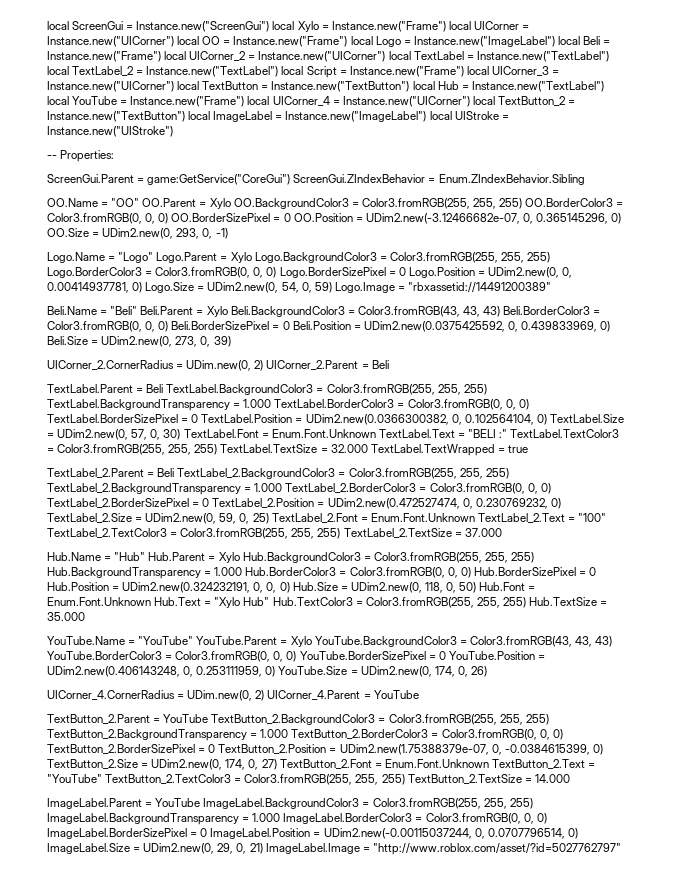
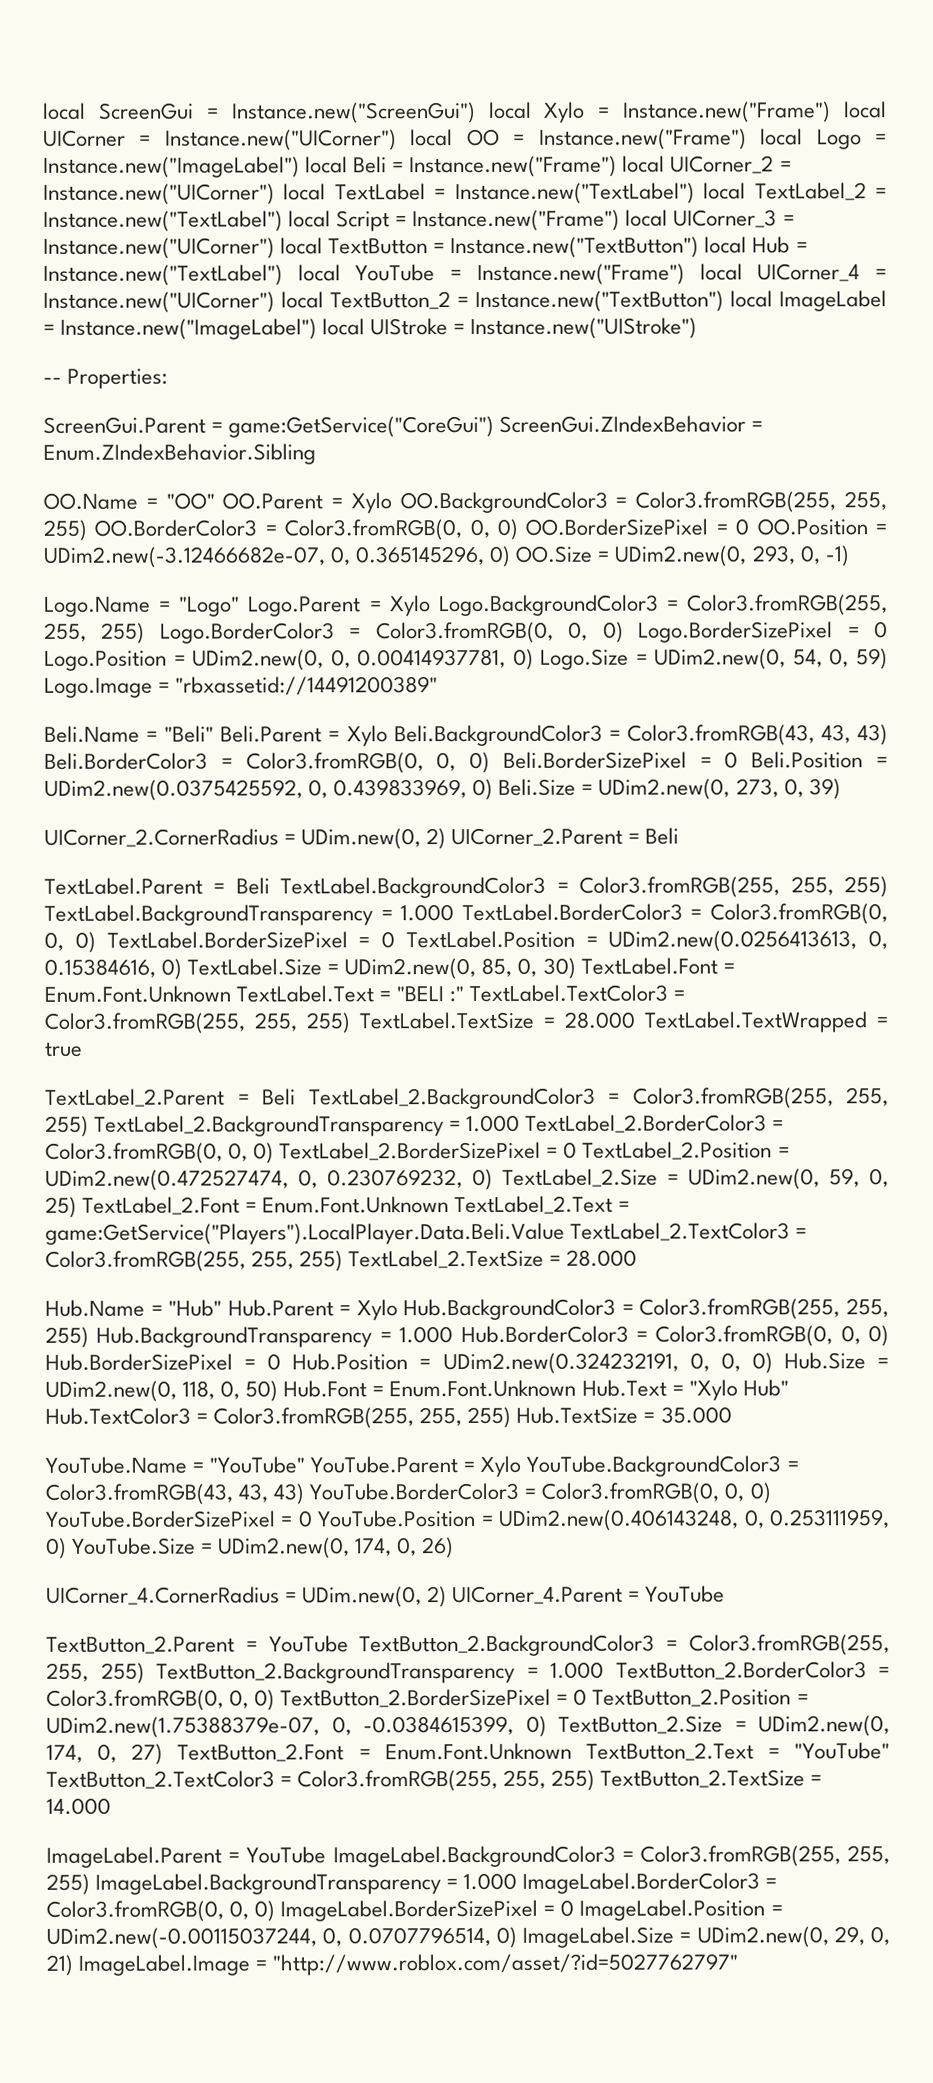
- TextLabel.Parent = Beli TextLabel.BackgroundColor3 = Color3.fromRGB(255, 255, 255) TextLabel.BackgroundTransparency = 1.000 TextLabel.BorderColor3 = Color3.fromRGB(0, 0, 0) TextLabel.BorderSizePixel = 0 TextLabel.Position = UDim2.new(0.0366300382, 0, 0.102564104, 0) TextLabel.Size = UDim2.new(0, 57, 0, 30) TextLabel.Font = Enum.Font.Unknown TextLabel.Text = "BELI :" TextLabel.TextColor3 = Color3.fromRGB(255, 255, 255) TextLabel.TextSize = 32.000 TextLabel.TextWrapped = true
+ TextLabel.Parent = Beli TextLabel.BackgroundColor3 = Color3.fromRGB(255, 255, 255) TextLabel.BackgroundTransparency = 1.000 TextLabel.BorderColor3 = Color3.fromRGB(0, 0, 0) TextLabel.BorderSizePixel = 0 TextLabel.Position = UDim2.new(0.0256413613, 0, 0.15384616, 0) TextLabel.Size = UDim2.new(0, 85, 0, 30) TextLabel.Font = Enum.Font.Unknown TextLabel.Text = "BELI :" TextLabel.TextColor3 = Color3.fromRGB(255, 255, 255) TextLabel.TextSize = 28.000 TextLabel.TextWrapped = true
- TextLabel_2.Parent = Beli TextLabel_2.BackgroundColor3 = Color3.fromRGB(255, 255, 255) TextLabel_2.BackgroundTransparency = 1.000 TextLabel_2.BorderColor3 = Color3.fromRGB(0, 0, 0) TextLabel_2.BorderSizePixel = 0 TextLabel_2.Position = UDim2.new(0.472527474, 0, 0.230769232, 0) TextLabel_2.Size = UDim2.new(0, 59, 0, 25) TextLabel_2.Font = Enum.Font.Unknown TextLabel_2.Text = "100" TextLabel_2.TextColor3 = Color3.fromRGB(255, 255, 255) TextLabel_2.TextSize = 37.000
+ TextLabel_2.Parent = Beli TextLabel_2.BackgroundColor3 = Color3.fromRGB(255, 255, 255) TextLabel_2.BackgroundTransparency = 1.000 TextLabel_2.BorderColor3 = Color3.fromRGB(0, 0, 0) TextLabel_2.BorderSizePixel = 0 TextLabel_2.Position = UDim2.new(0.472527474, 0, 0.230769232, 0) TextLabel_2.Size = UDim2.new(0, 59, 0, 25) TextLabel_2.Font = Enum.Font.Unknown TextLabel_2.Text = game:GetService("Players").LocalPlayer.Data.Beli.Value TextLabel_2.TextColor3 = Color3.fromRGB(255, 255, 255) TextLabel_2.TextSize = 28.000

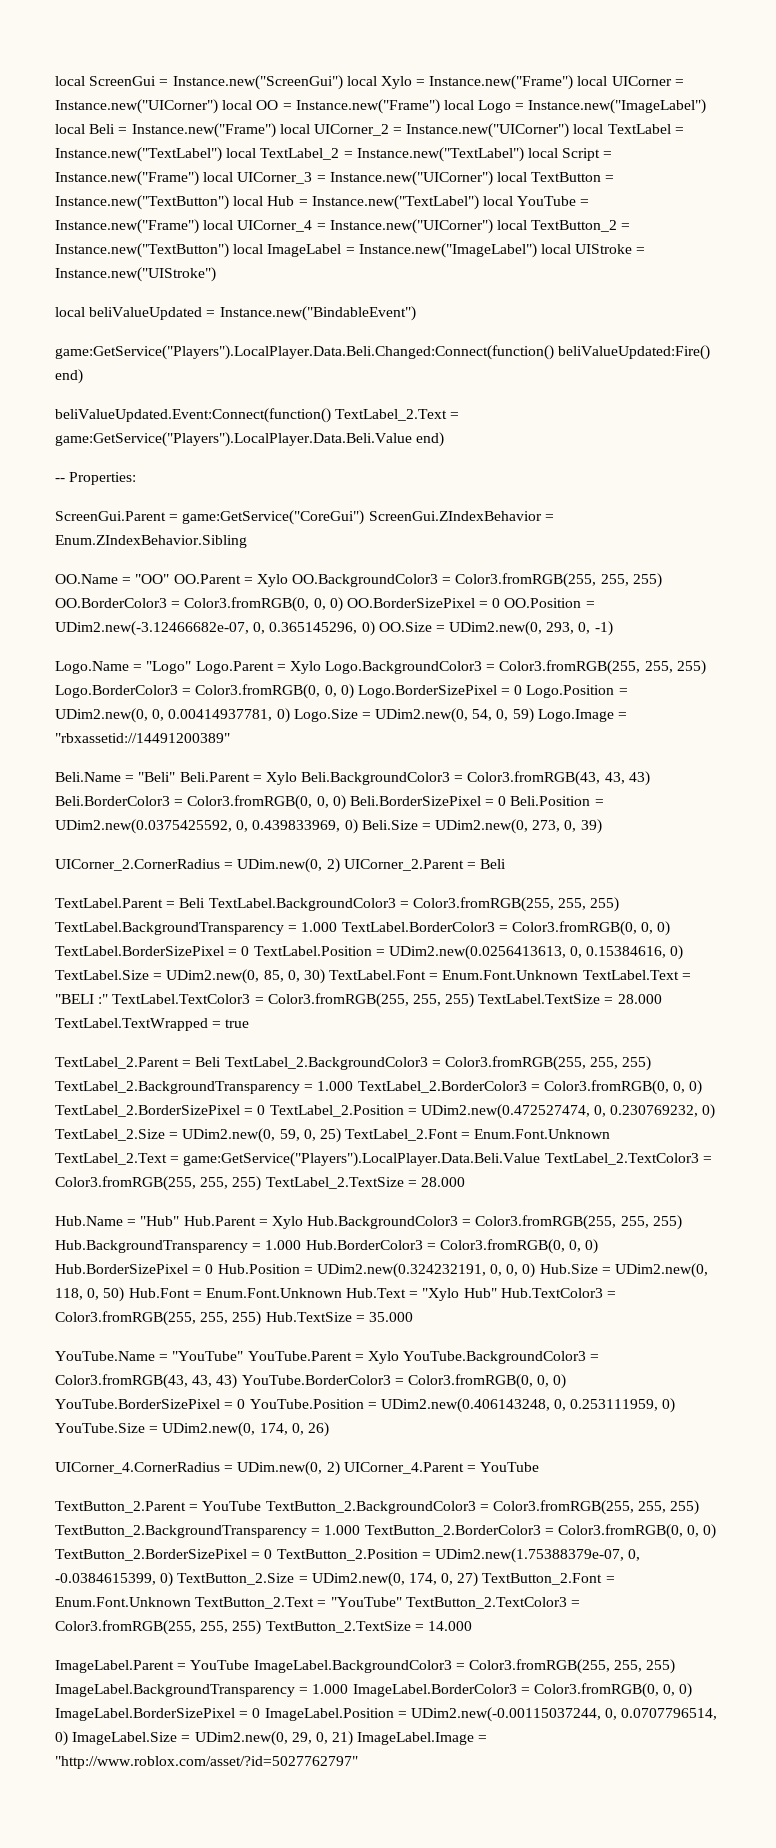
+ local beliValueUpdated = Instance.new("BindableEvent")
+ game:GetService("Players").LocalPlayer.Data.Beli.Changed:Connect(function() beliValueUpdated:Fire() end)
+ beliValueUpdated.Event:Connect(function() TextLabel_2.Text = game:GetService("Players").LocalPlayer.Data.Beli.Value end)

